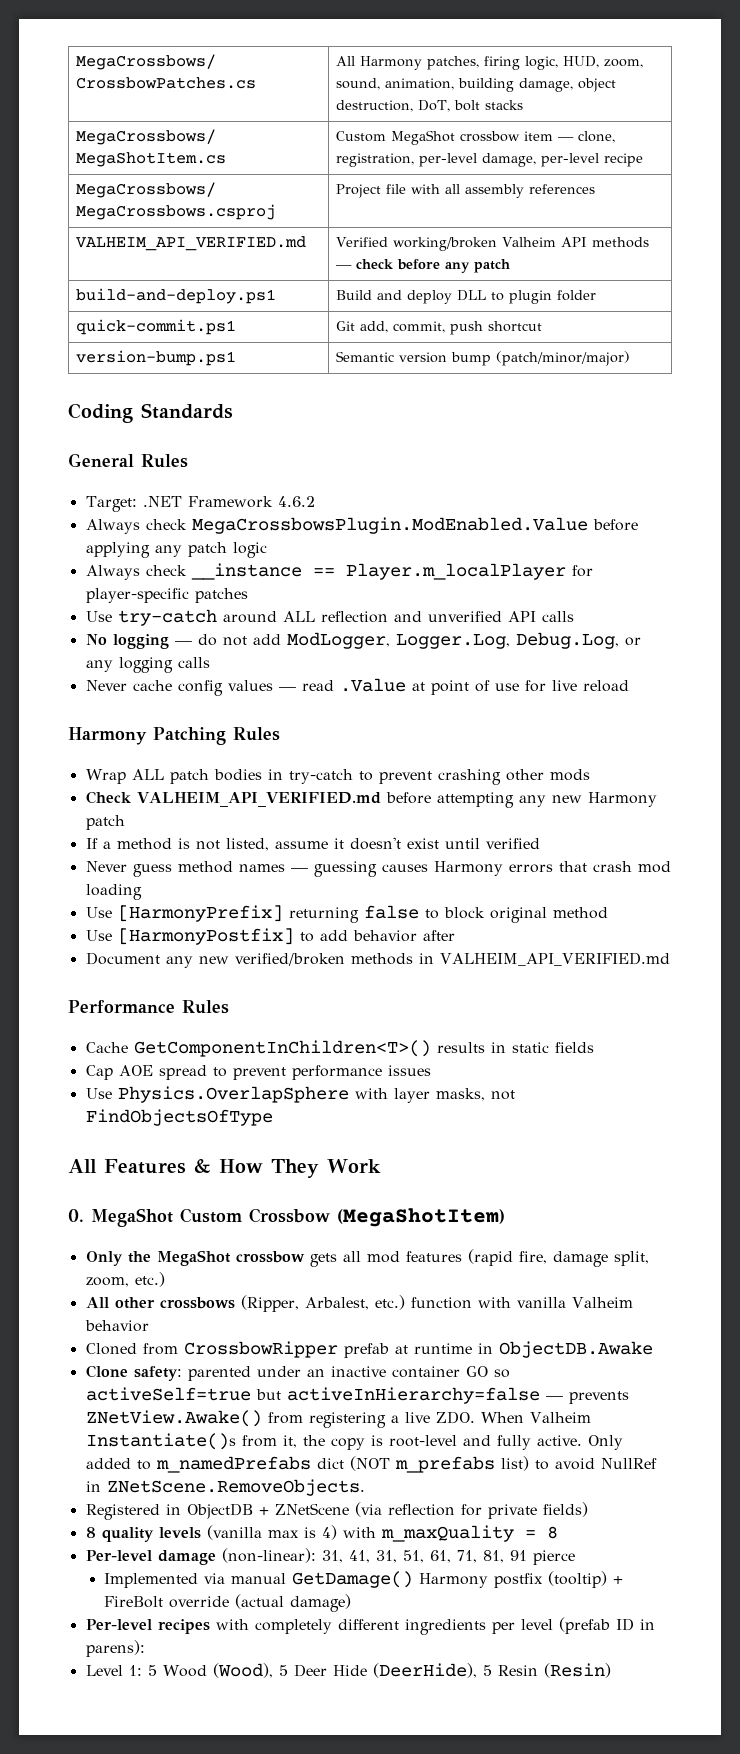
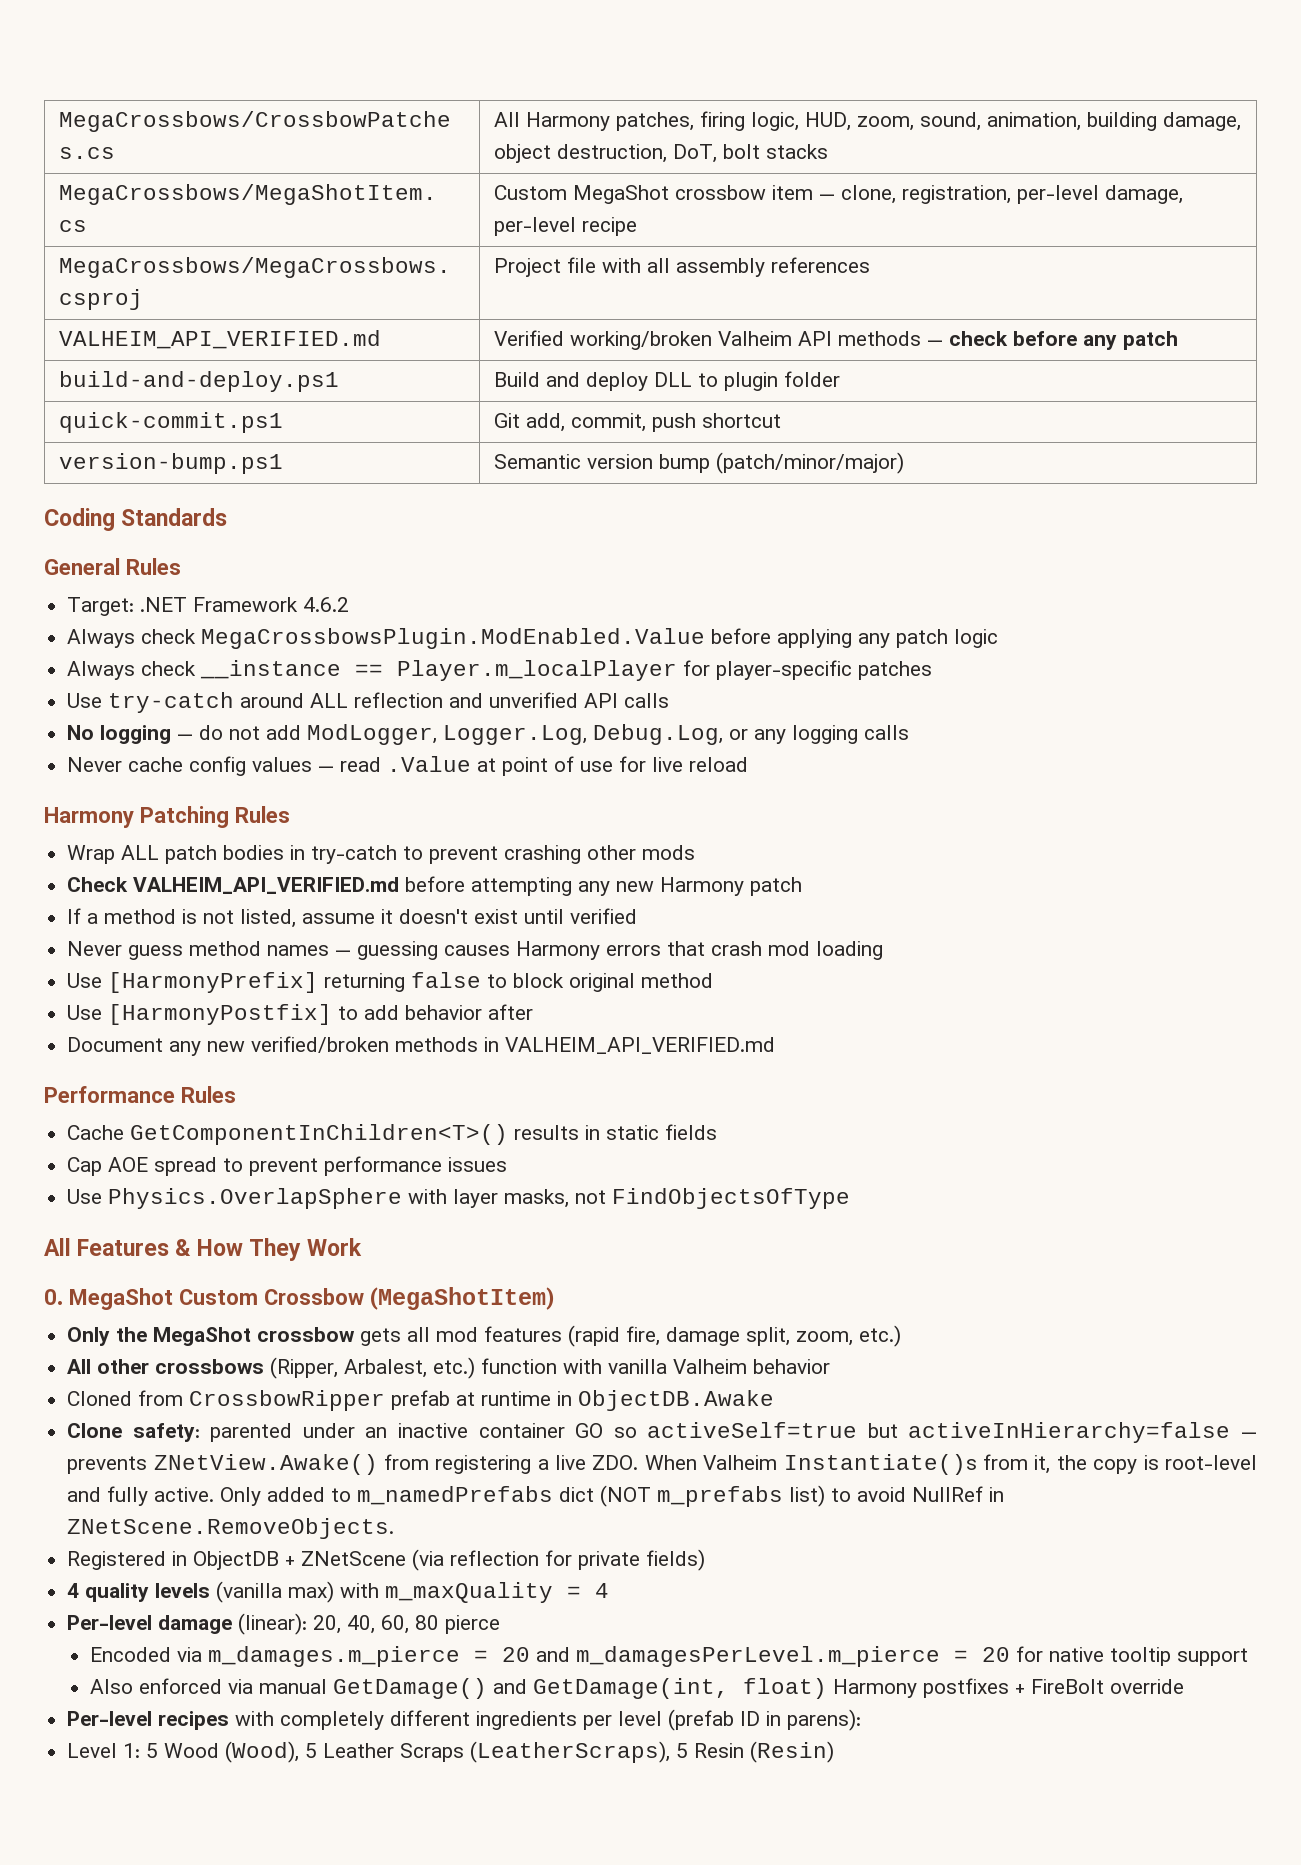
- 8 quality levels (vanilla max is 4) with m_maxQuality = 8
+ 4 quality levels (vanilla max) with m_maxQuality = 4
- Per-level damage (non-linear): 31, 41, 31, 51, 61, 71, 81, 91 pierce
- Implemented via manual GetDamage() Harmony postfix (tooltip) + FireBolt override (actual damage)
+ Per-level damage (linear): 20, 40, 60, 80 pierce
+ Encoded via m_damages.m_pierce = 20 and m_damagesPerLevel.m_pierce = 20 for native tooltip support
+ Also enforced via manual GetDamage() and GetDamage(int, float) Harmony postfixes + FireBolt override
- Level 1: 5 Wood (Wood), 5 Deer Hide (DeerHide), 5 Resin (Resin)
+ Level 1: 5 Wood (Wood), 5 Leather Scraps (LeatherScraps), 5 Resin (Resin)

